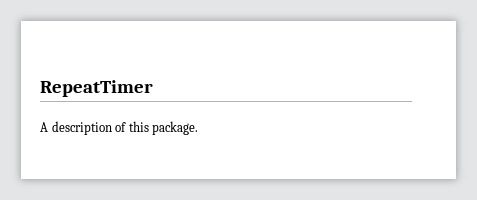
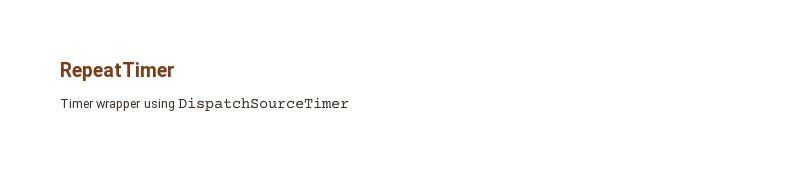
- A description of this package.
+ Timer wrapper using DispatchSourceTimer

